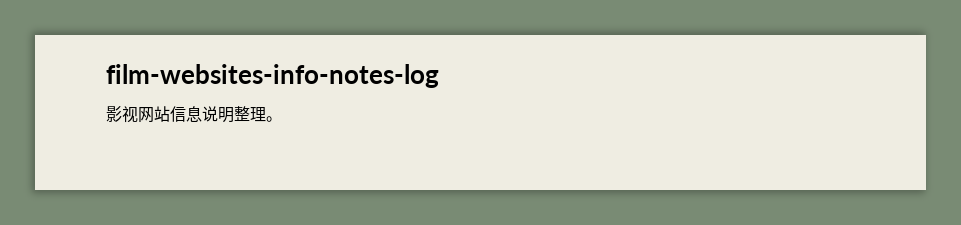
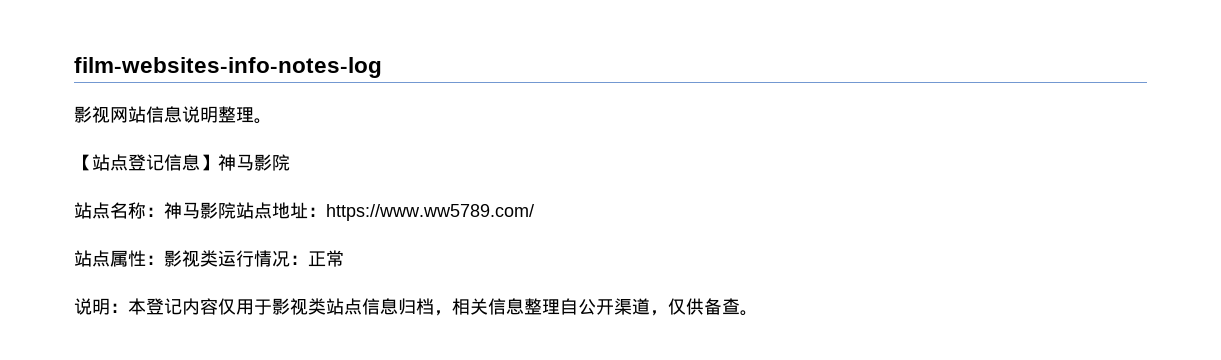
+ 【站点登记信息】神马影院
+ 站点名称：神马影院站点地址：https://www.ww5789.com/
+ 站点属性：影视类运行情况：正常
+ 说明：本登记内容仅用于影视类站点信息归档，相关信息整理自公开渠道，仅供备查。

